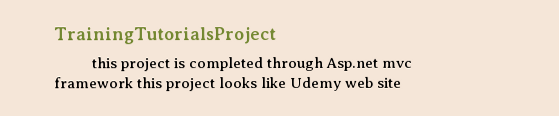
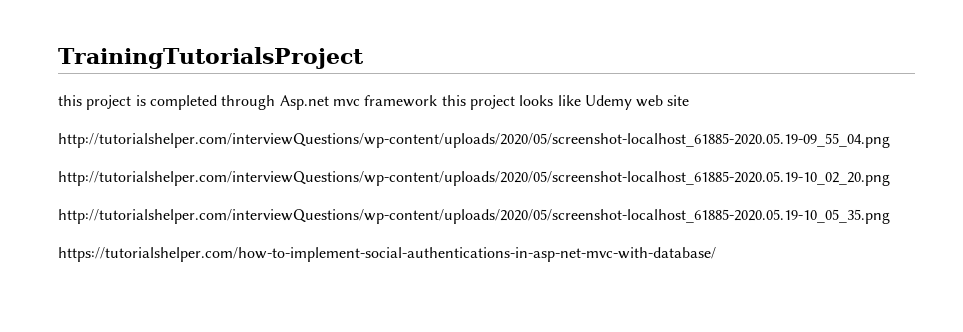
+ http://tutorialshelper.com/interviewQuestions/wp-content/uploads/2020/05/screenshot-localhost_61885-2020.05.19-09_55_04.png
+ http://tutorialshelper.com/interviewQuestions/wp-content/uploads/2020/05/screenshot-localhost_61885-2020.05.19-10_02_20.png
+ http://tutorialshelper.com/interviewQuestions/wp-content/uploads/2020/05/screenshot-localhost_61885-2020.05.19-10_05_35.png
+ https://tutorialshelper.com/how-to-implement-social-authentications-in-asp-net-mvc-with-database/

